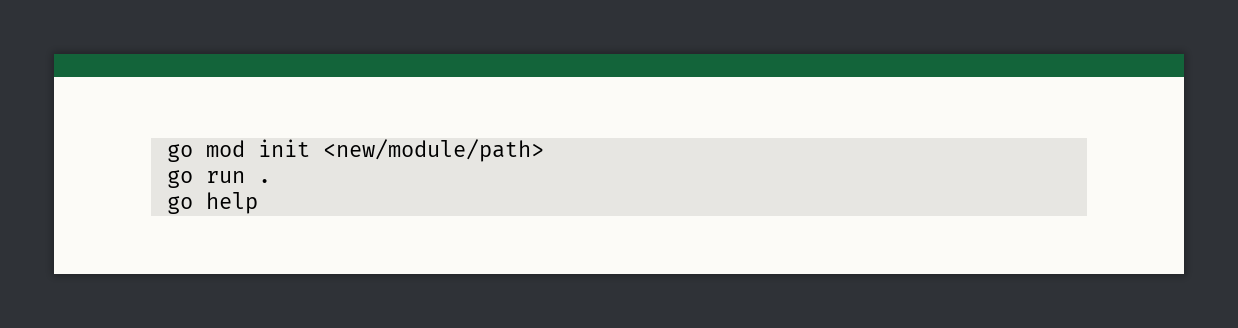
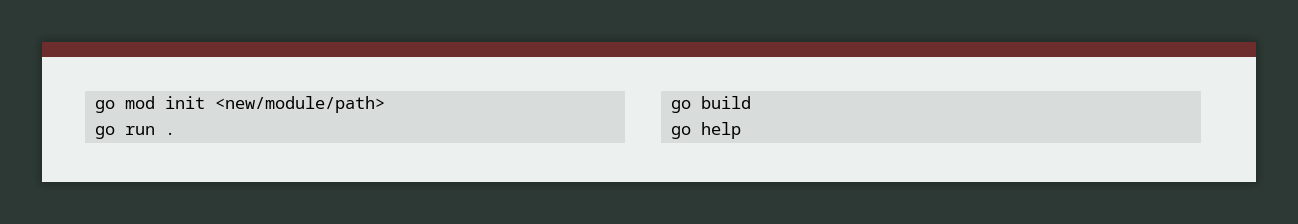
+ go build

